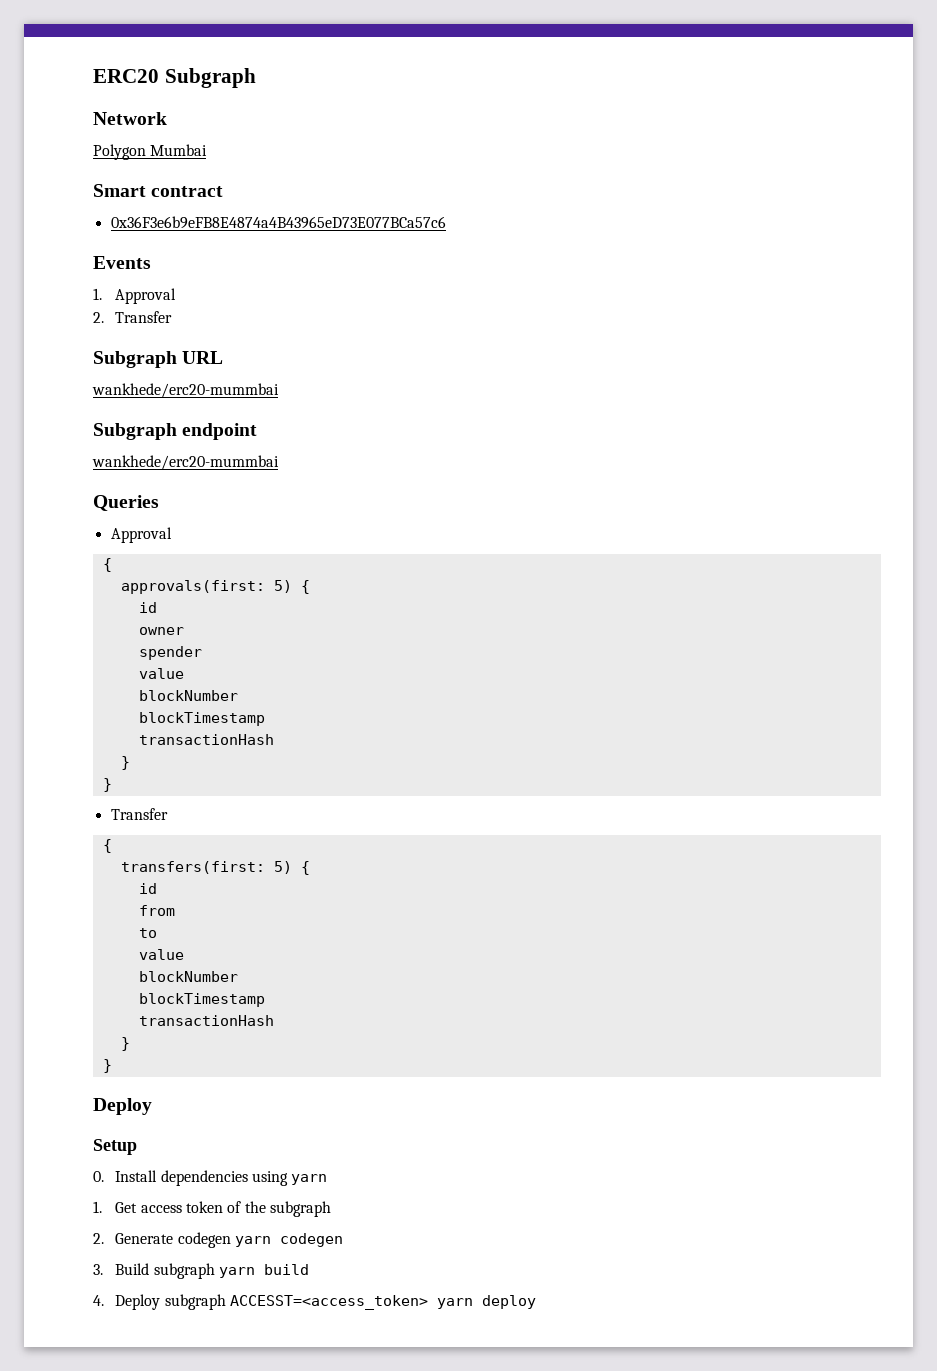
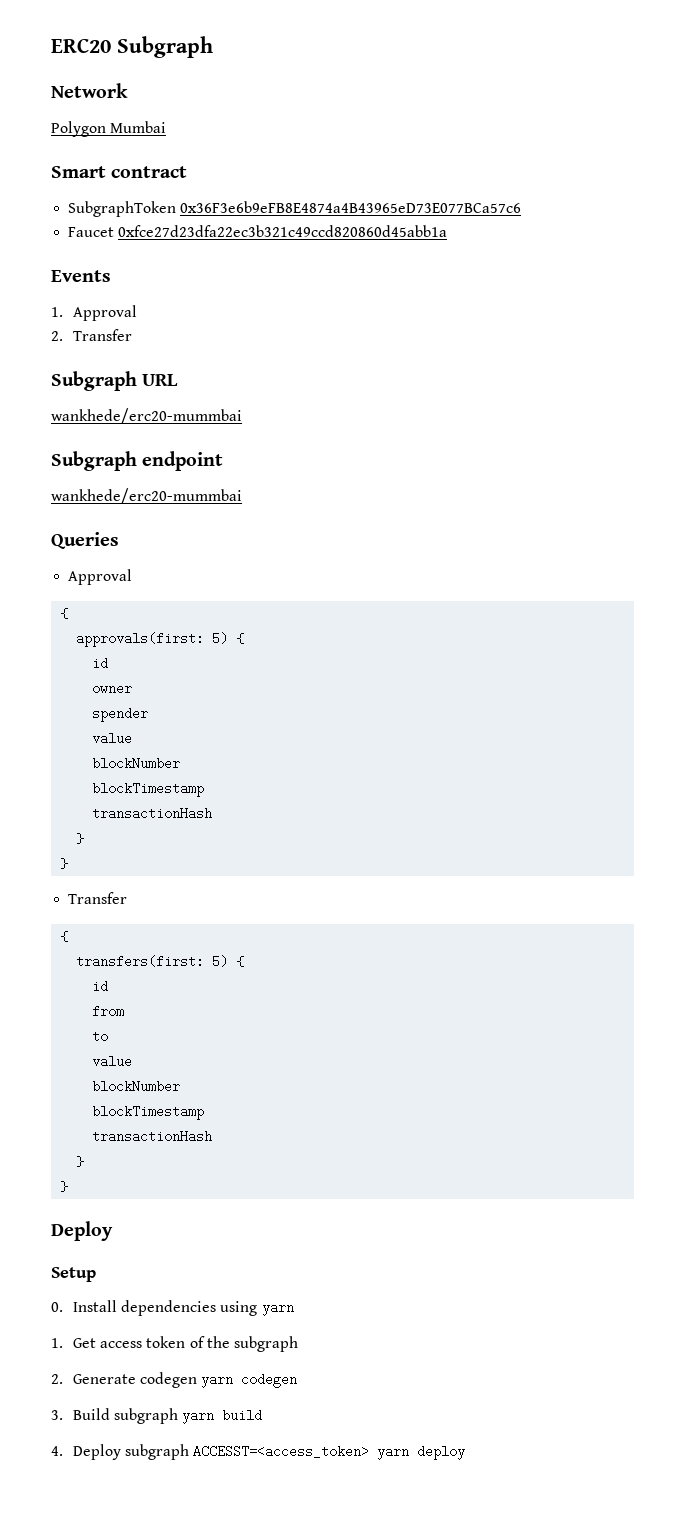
- 0x36F3e6b9eFB8E4874a4B43965eD73E077BCa57c6
+ SubgraphToken 0x36F3e6b9eFB8E4874a4B43965eD73E077BCa57c6
+ Faucet 0xfce27d23dfa22ec3b321c49ccd820860d45abb1a

